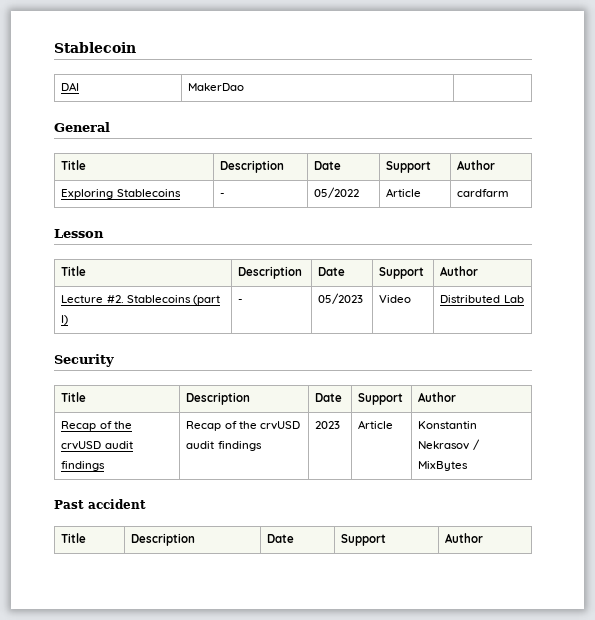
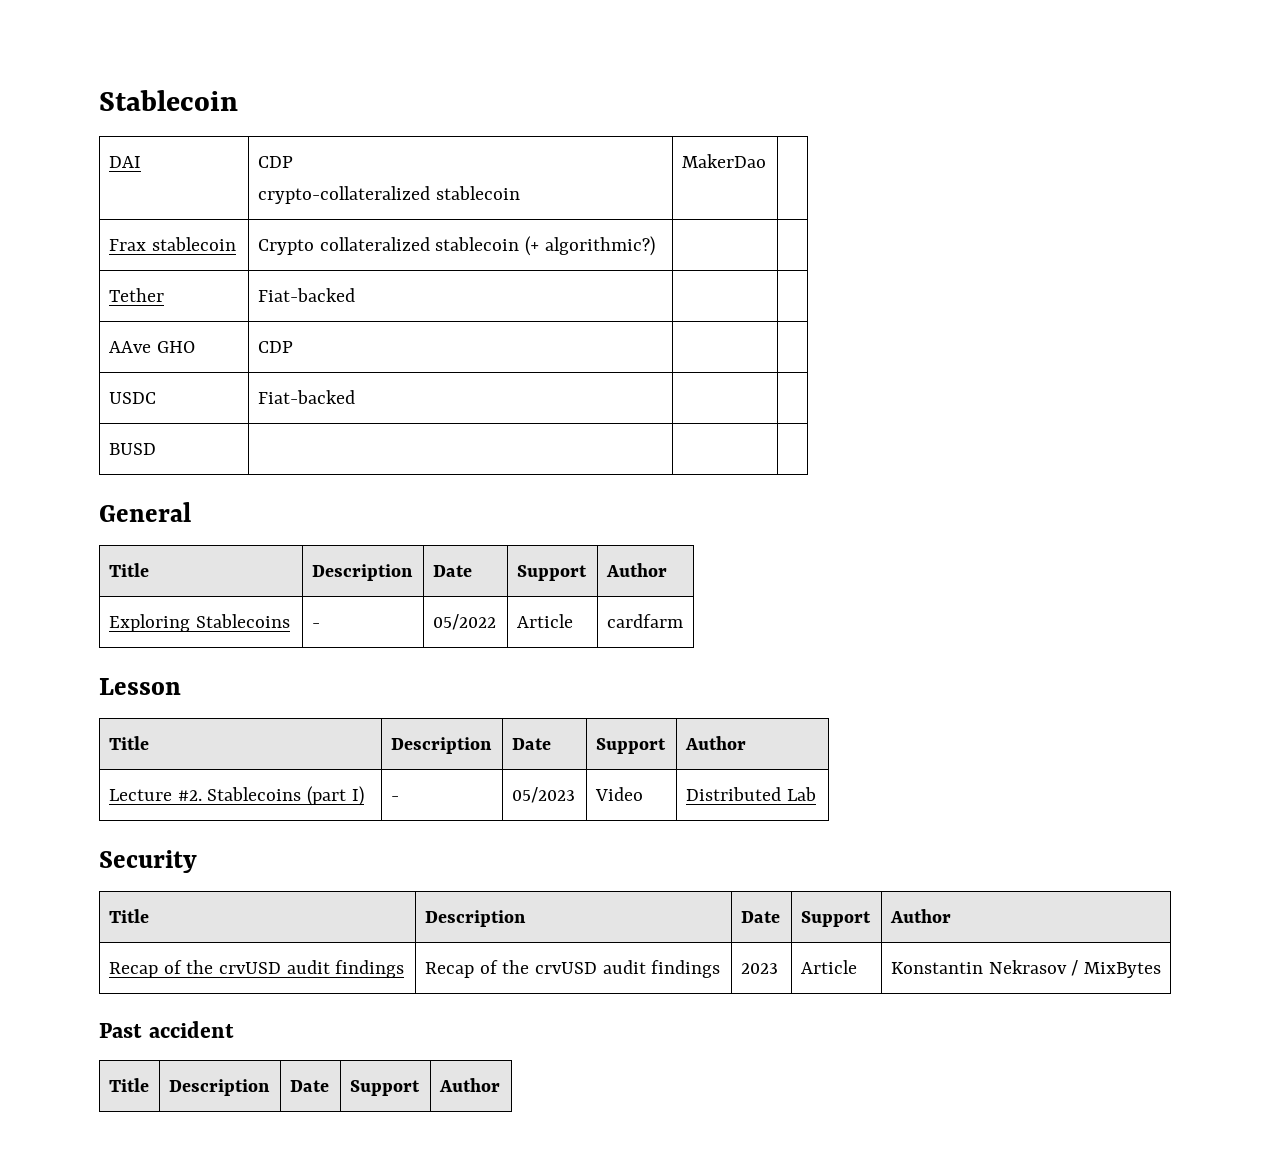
- DAI | MakerDao |
+ DAI | CDP
+ crypto-collateralized stablecoin | MakerDao |
+ Frax stablecoin | Crypto collateralized stablecoin (+ algorithmic?) | |
+ Tether | Fiat-backed | |
+ AAve GHO | CDP | |
+ USDC | Fiat-backed | |
+ BUSD | | |

